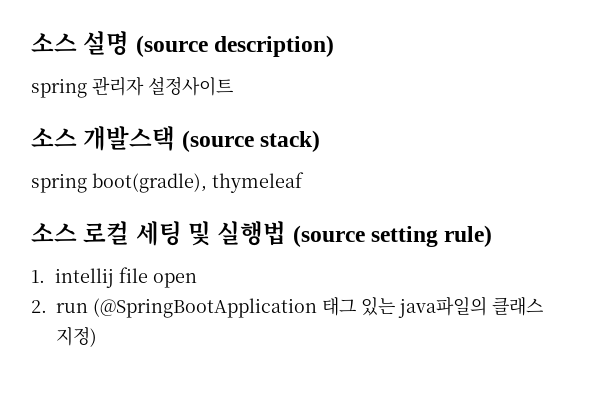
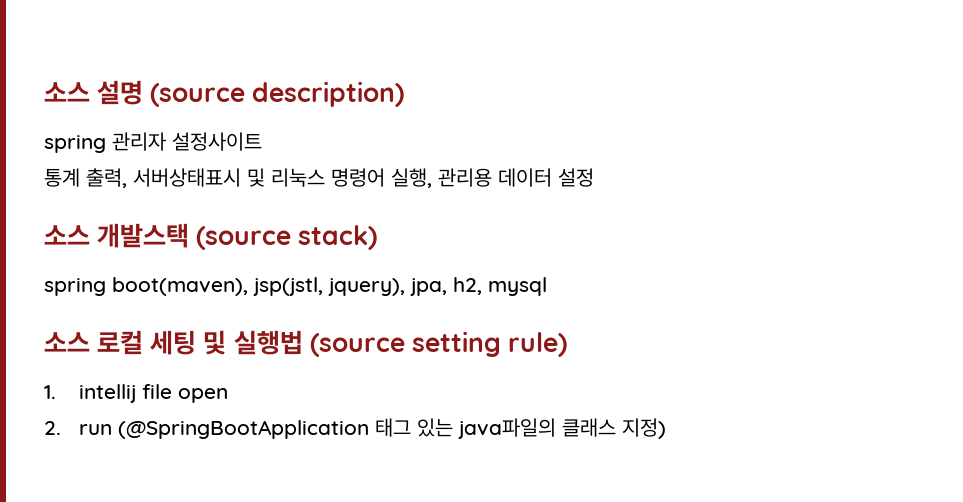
+ 통계 출력, 서버상태표시 및 리눅스 명령어 실행, 관리용 데이터 설정
- spring boot(gradle), thymeleaf
+ spring boot(maven), jsp(jstl, jquery), jpa, h2, mysql

